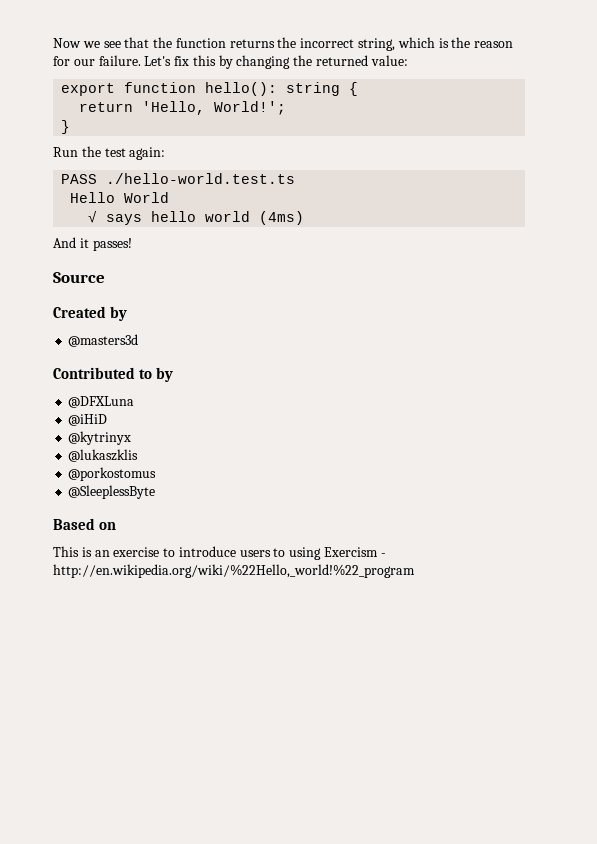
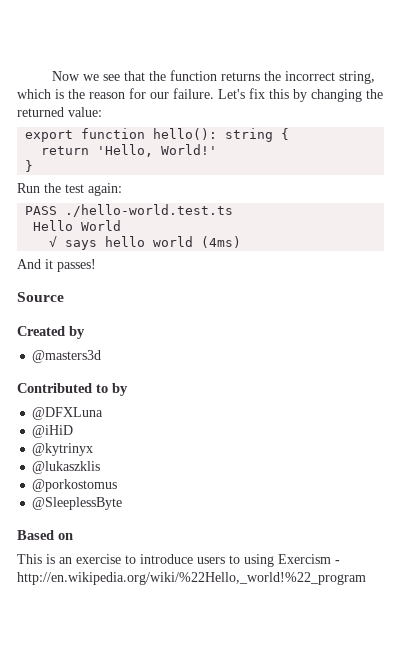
- return 'Hello, World!';
+ return 'Hello, World!'

